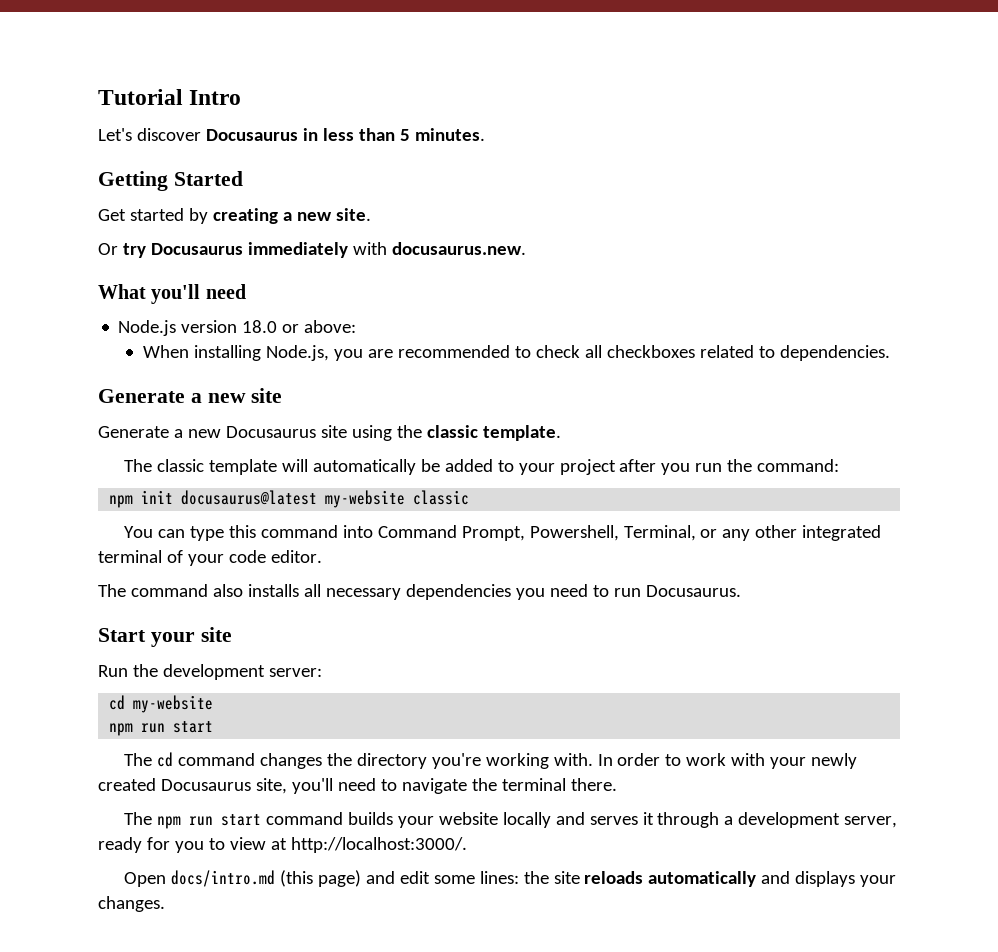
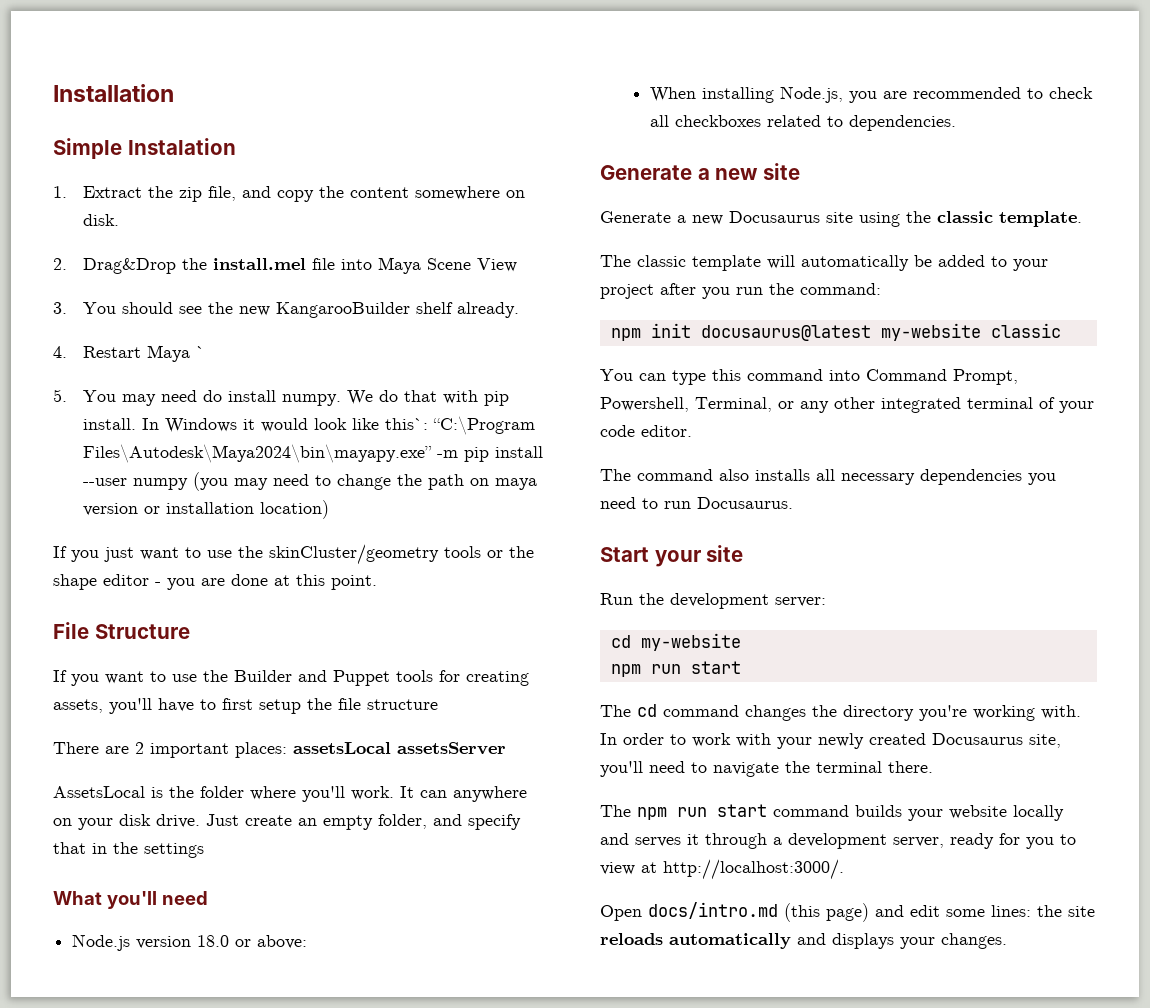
- Tutorial Intro
- Let's discover Docusaurus in less than 5 minutes.
- Getting Started
- Get started by creating a new site.
- Or try Docusaurus immediately with docusaurus.new.
+ Installation
+ Simple Instalation
+ 1. Extract the zip file, and copy the content somewhere on disk.
+ 2. Drag&Drop the install.mel file into Maya Scene View
+ 3. You should see the new KangarooBuilder shelf already.
+ 4. Restart Maya `
+ 5. You may need do install numpy. We do that with pip install. In Windows it would look like this`: “C:\Program Files\Autodesk\Maya2024\bin\mayapy.exe” -m pip install ‐‐user numpy (you may need to change the path on maya version or installation location)
+ If you just want to use the skinCluster/geometry tools or the shape editor - you are done at this point.
+ File Structure
+ If you want to use the Builder and Puppet tools for creating assets, you'll have to first setup the file structure
+ There are 2 important places: assetsLocal assetsServer
+ AssetsLocal is the folder where you'll work. It can anywhere on your disk drive. Just create an empty folder, and specify that in the settings

